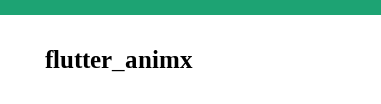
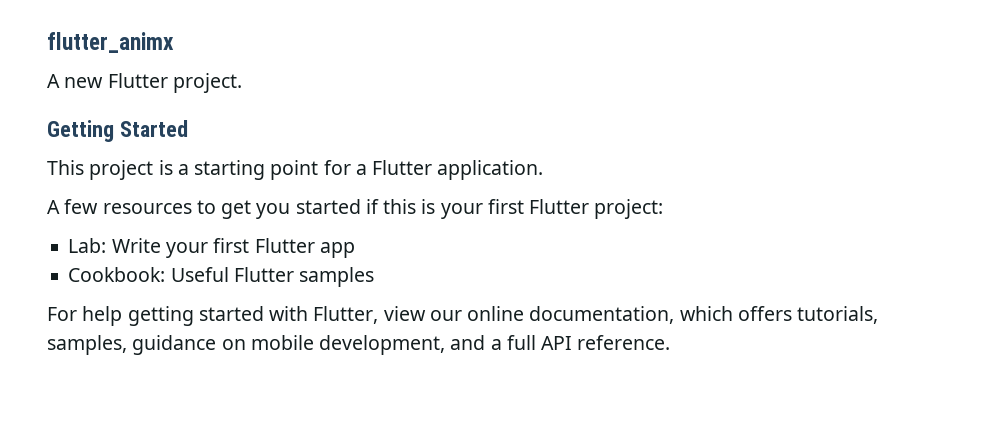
+ A new Flutter project.
+ Getting Started
+ This project is a starting point for a Flutter application.
+ A few resources to get you started if this is your first Flutter project:
+ Lab: Write your first Flutter app
+ Cookbook: Useful Flutter samples
+ For help getting started with Flutter, view our online documentation, which offers tutorials, samples, guidance on mobile development, and a full API reference.

